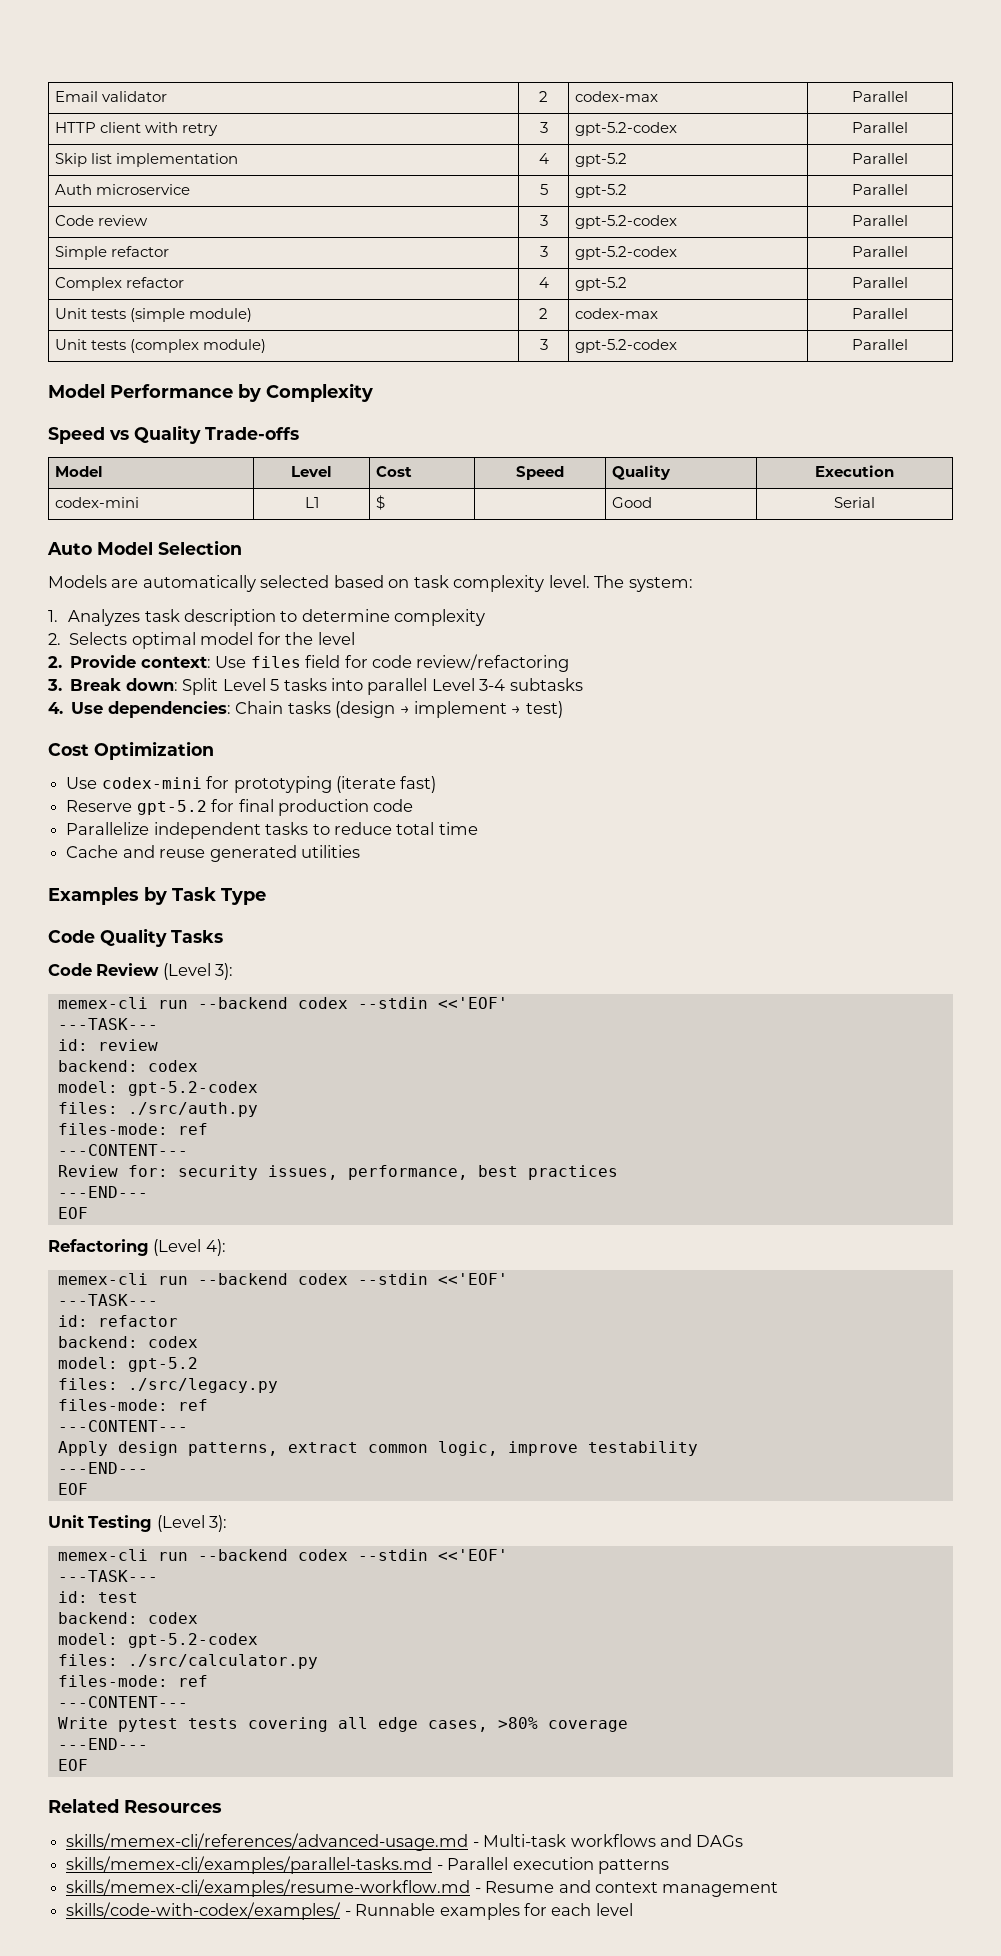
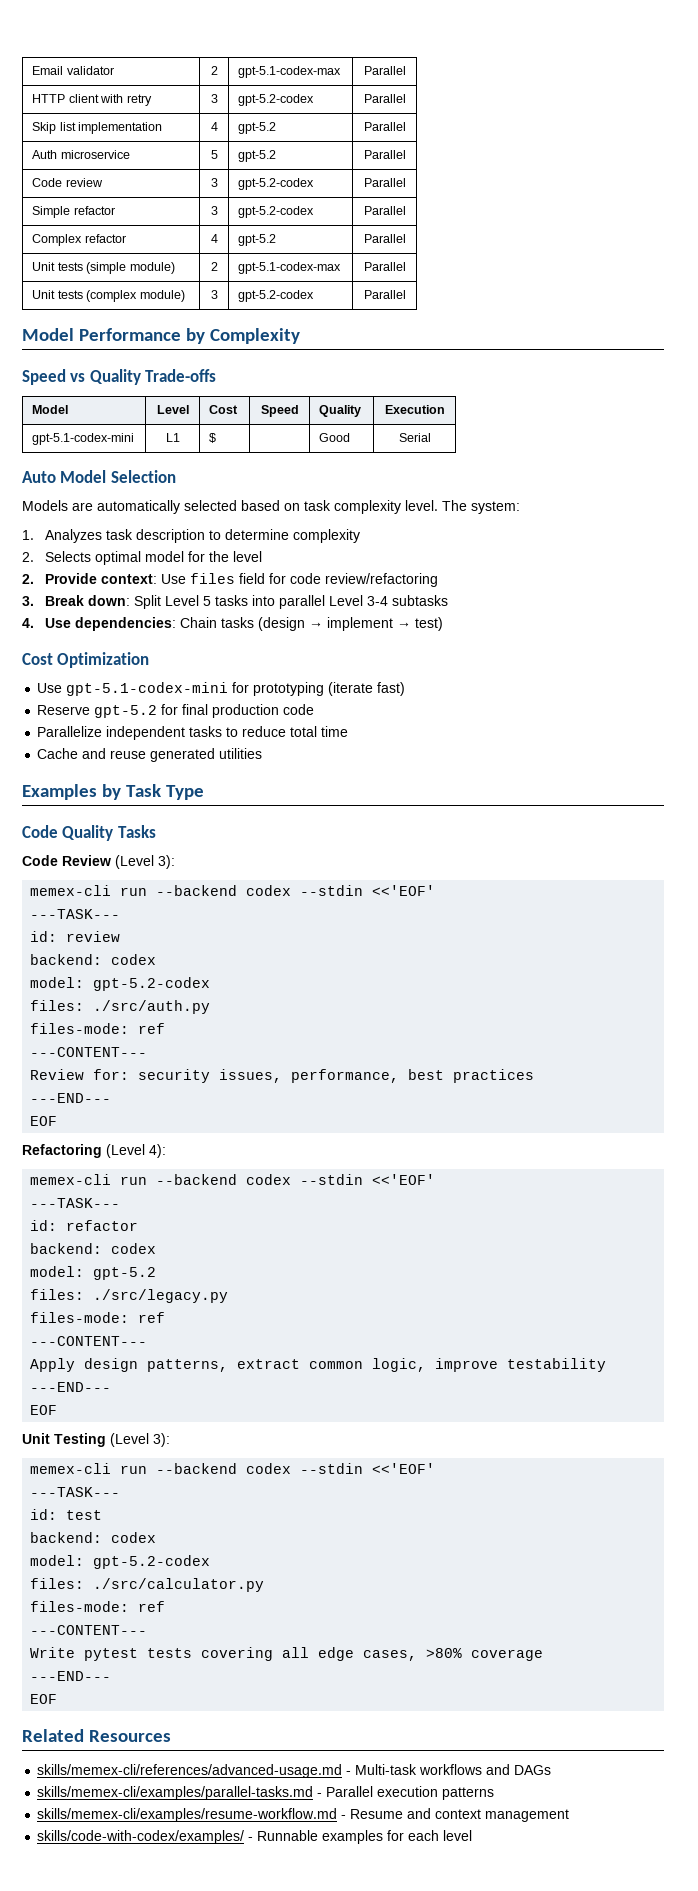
- Email validator | 2 | codex-max | Parallel
+ Email validator | 2 | gpt-5.1-codex-max | Parallel
- Unit tests (simple module) | 2 | codex-max | Parallel
+ Unit tests (simple module) | 2 | gpt-5.1-codex-max | Parallel
- codex-mini | L1 | $ | | Good | Serial
+ gpt-5.1-codex-mini | L1 | $ | | Good | Serial
- Use codex-mini for prototyping (iterate fast)
+ Use gpt-5.1-codex-mini for prototyping (iterate fast)

